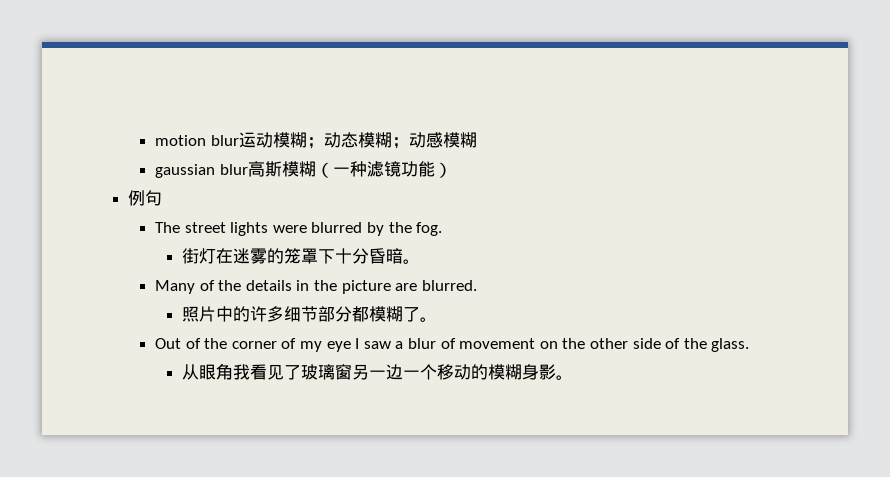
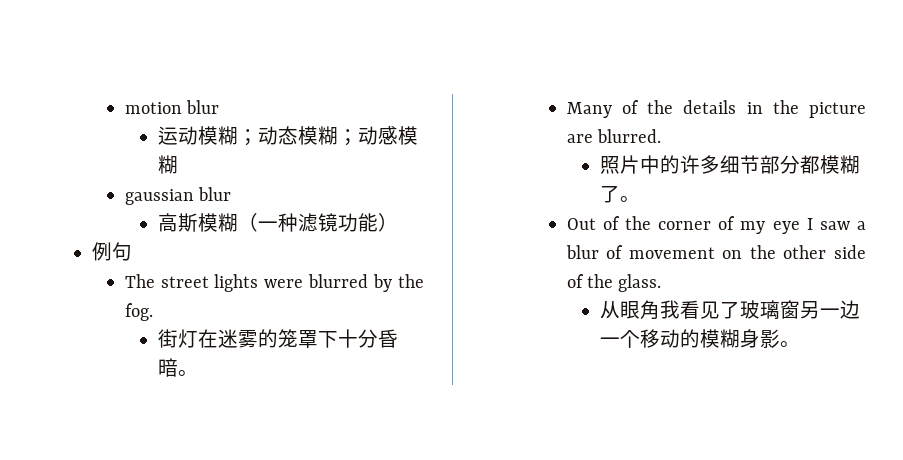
- motion blur运动模糊；动态模糊；动感模糊
+ motion blur
+ 运动模糊；动态模糊；动感模糊
- gaussian blur高斯模糊（一种滤镜功能）
+ gaussian blur
+ 高斯模糊（一种滤镜功能）

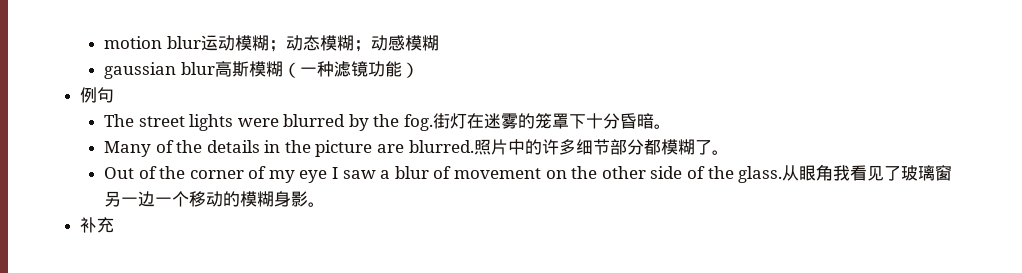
- motion blur
- 运动模糊；动态模糊；动感模糊
+ motion blur运动模糊；动态模糊；动感模糊
- gaussian blur
- 高斯模糊（一种滤镜功能）
+ gaussian blur高斯模糊（一种滤镜功能）
- The street lights were blurred by the fog.
- 街灯在迷雾的笼罩下十分昏暗。
+ The street lights were blurred by the fog.街灯在迷雾的笼罩下十分昏暗。
- Many of the details in the picture are blurred.
- 照片中的许多细节部分都模糊了。
+ Many of the details in the picture are blurred.照片中的许多细节部分都模糊了。
- Out of the corner of my eye I saw a blur of movement on the other side of the glass.
- 从眼角我看见了玻璃窗另一边一个移动的模糊身影。
+ Out of the corner of my eye I saw a blur of movement on the other side of the glass.从眼角我看见了玻璃窗另一边一个移动的模糊身影。
+ 补充

